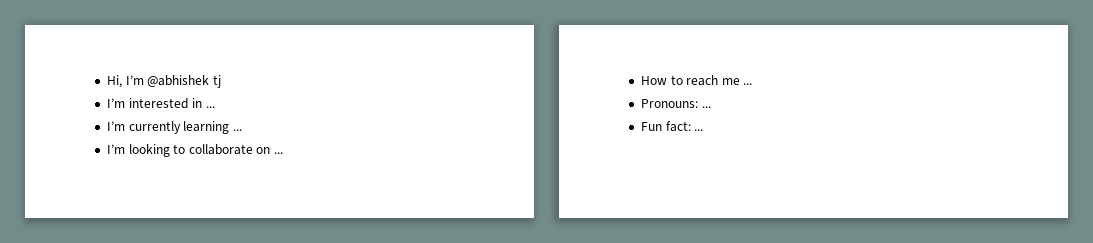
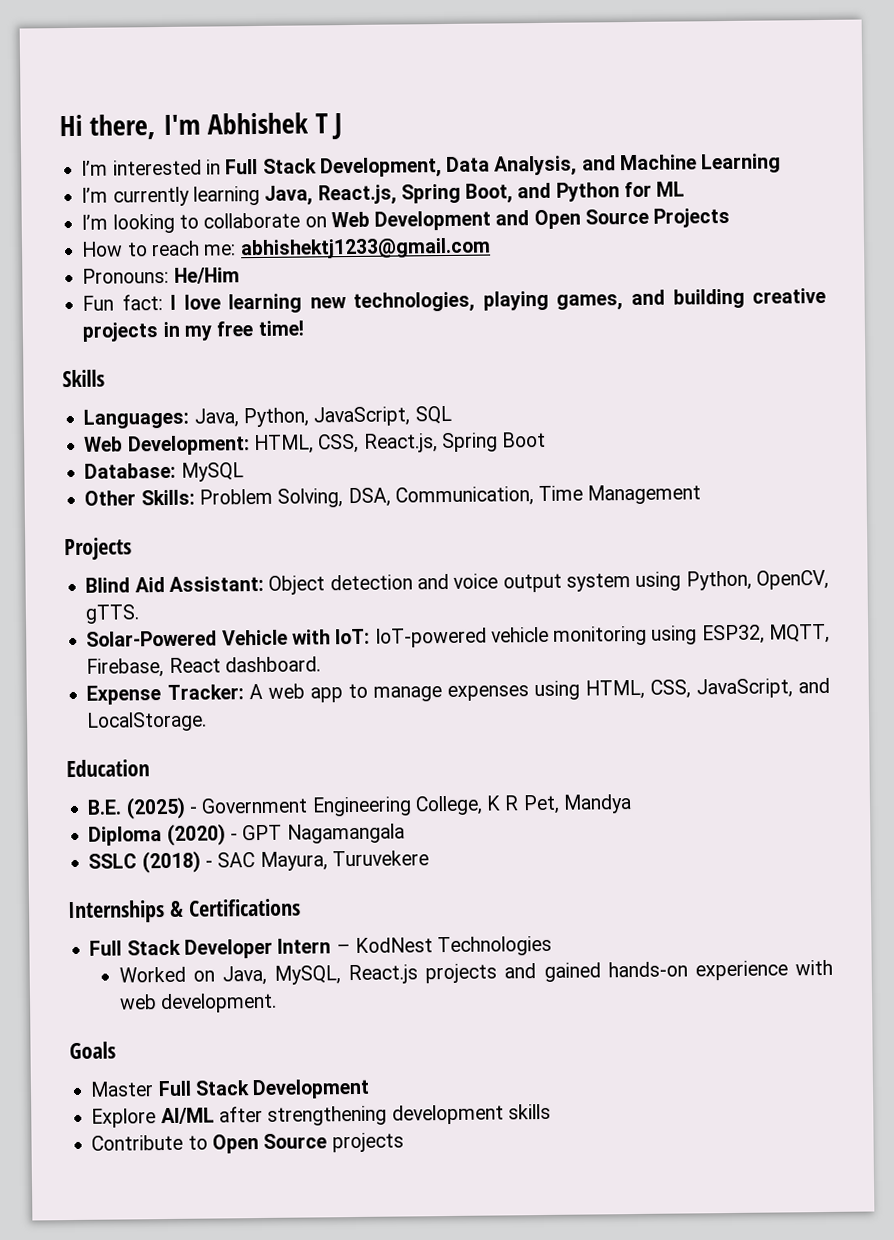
- Hi, I’m @abhishek tj
- I’m interested in ...
- I’m currently learning ...
+ Hi there, I'm Abhishek T J
+ I’m interested in Full Stack Development, Data Analysis, and Machine Learning
+ I’m currently learning Java, React.js, Spring Boot, and Python for ML
- I’m looking to collaborate on ...
+ I’m looking to collaborate on Web Development and Open Source Projects
- How to reach me ...
+ How to reach me: abhishektj1233@gmail.com
- Pronouns: ...
+ Pronouns: He/Him
- Fun fact: ...
+ Fun fact: I love learning new technologies, playing games, and building creative projects in my free time!
+ Skills
+ Languages: Java, Python, JavaScript, SQL
+ Web Development: HTML, CSS, React.js, Spring Boot
+ Database: MySQL
+ Other Skills: Problem Solving, DSA, Communication, Time Management
+ Projects
+ Blind Aid Assistant: Object detection and voice output system using Python, OpenCV, gTTS.
+ Solar-Powered Vehicle with IoT: IoT-powered vehicle monitoring using ESP32, MQTT, Firebase, React dashboard.
+ Expense Tracker: A web app to manage expenses using HTML, CSS, JavaScript, and LocalStorage.
+ Education
+ B.E. (2025) - Government Engineering College, K R Pet, Mandya
+ Diploma (2020) - GPT Nagamangala
+ SSLC (2018) - SAC Mayura, Turuvekere
+ Internships & Certifications
+ Full Stack Developer Intern – KodNest Technologies
+ Worked on Java, MySQL, React.js projects and gained hands-on experience with web development.
+ Goals
+ Master Full Stack Development
+ Explore AI/ML after strengthening development skills
+ Contribute to Open Source projects

